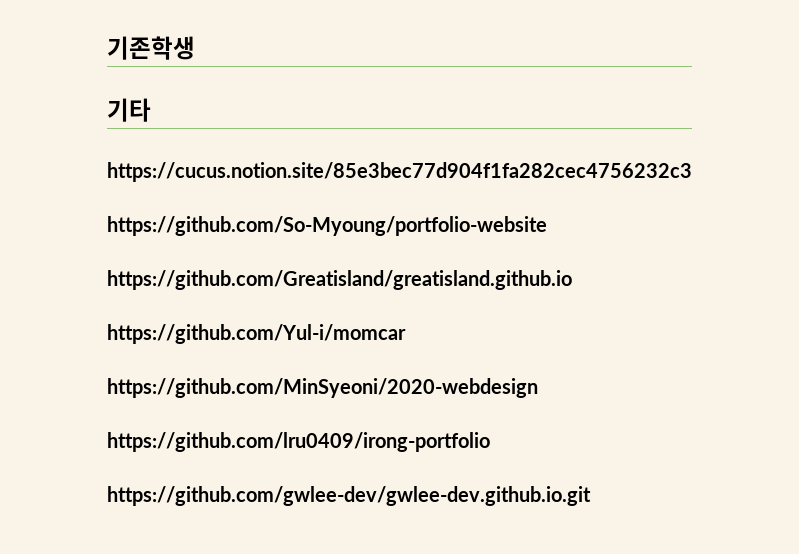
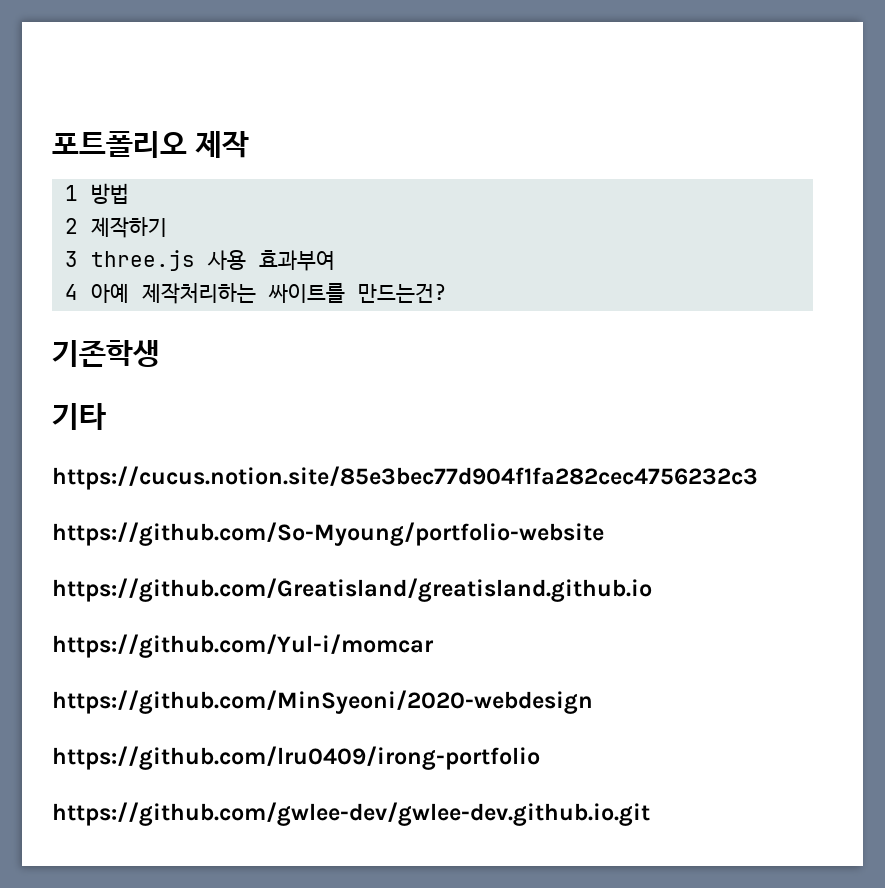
+ 포트폴리오 제작
+ 1 방법
+ 2 제작하기
+ 3 three.js 사용 효과부여
+ 4 아예 제작처리하는 싸이트를 만드는건?

